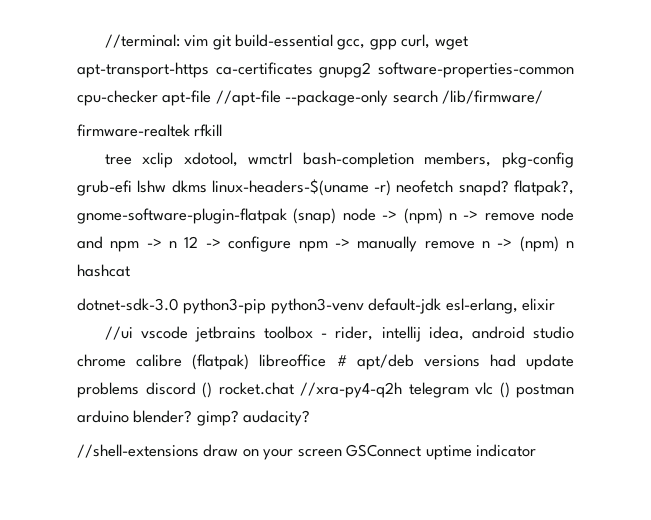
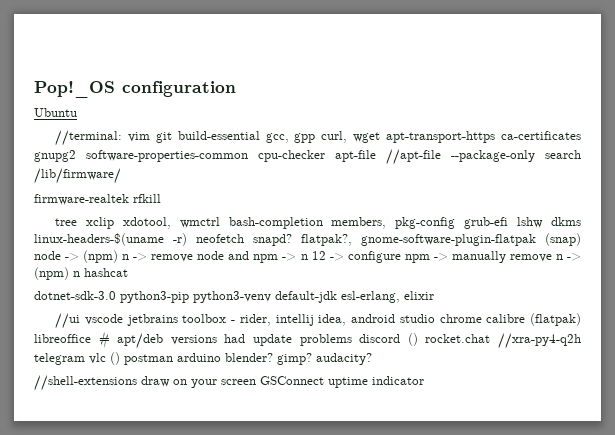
+ Pop!_OS configuration
+ Ubuntu

